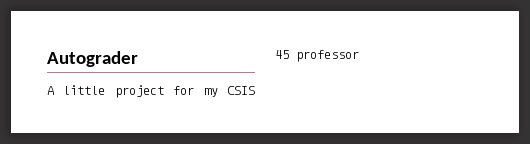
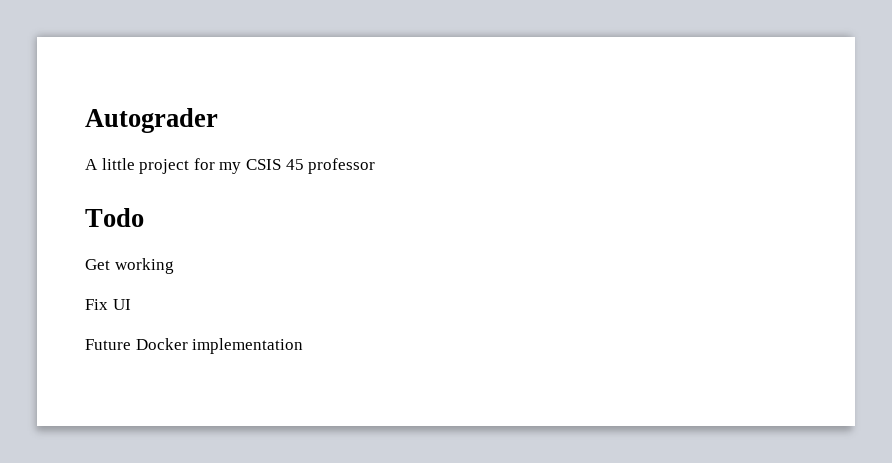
+ Todo
+ Get working
+ Fix UI
+ Future Docker implementation

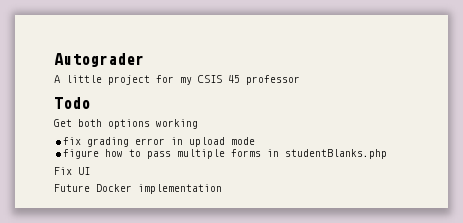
- Get working
+ Get both options working
+ fix grading error in upload mode
+ figure how to pass multiple forms in studentBlanks.php

